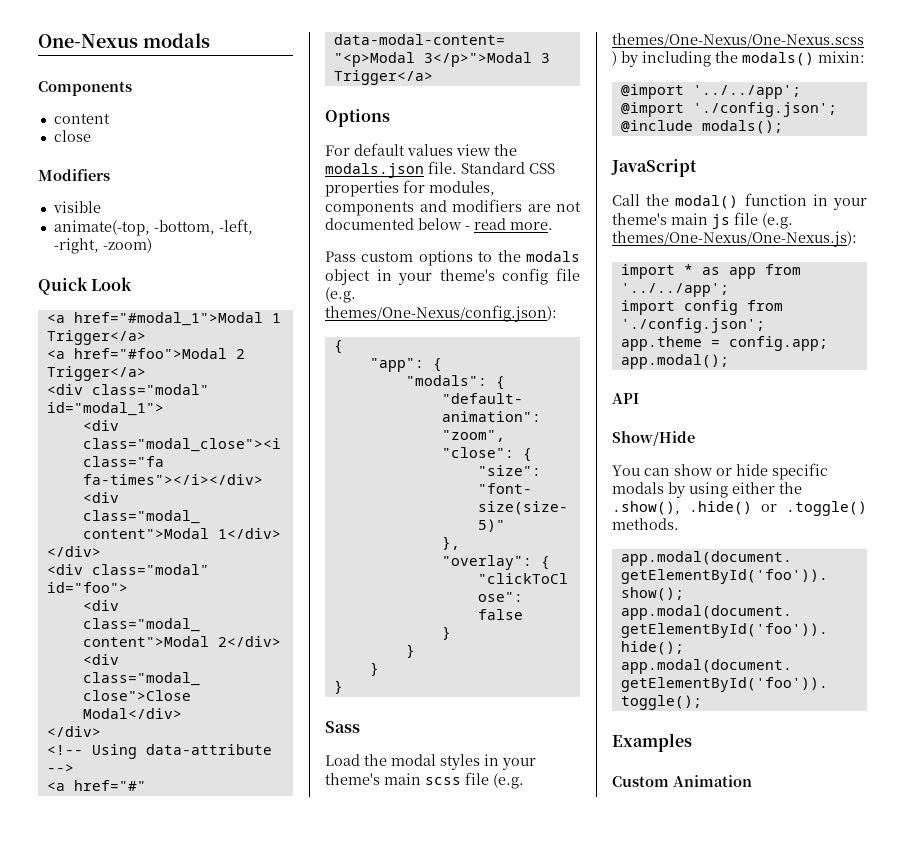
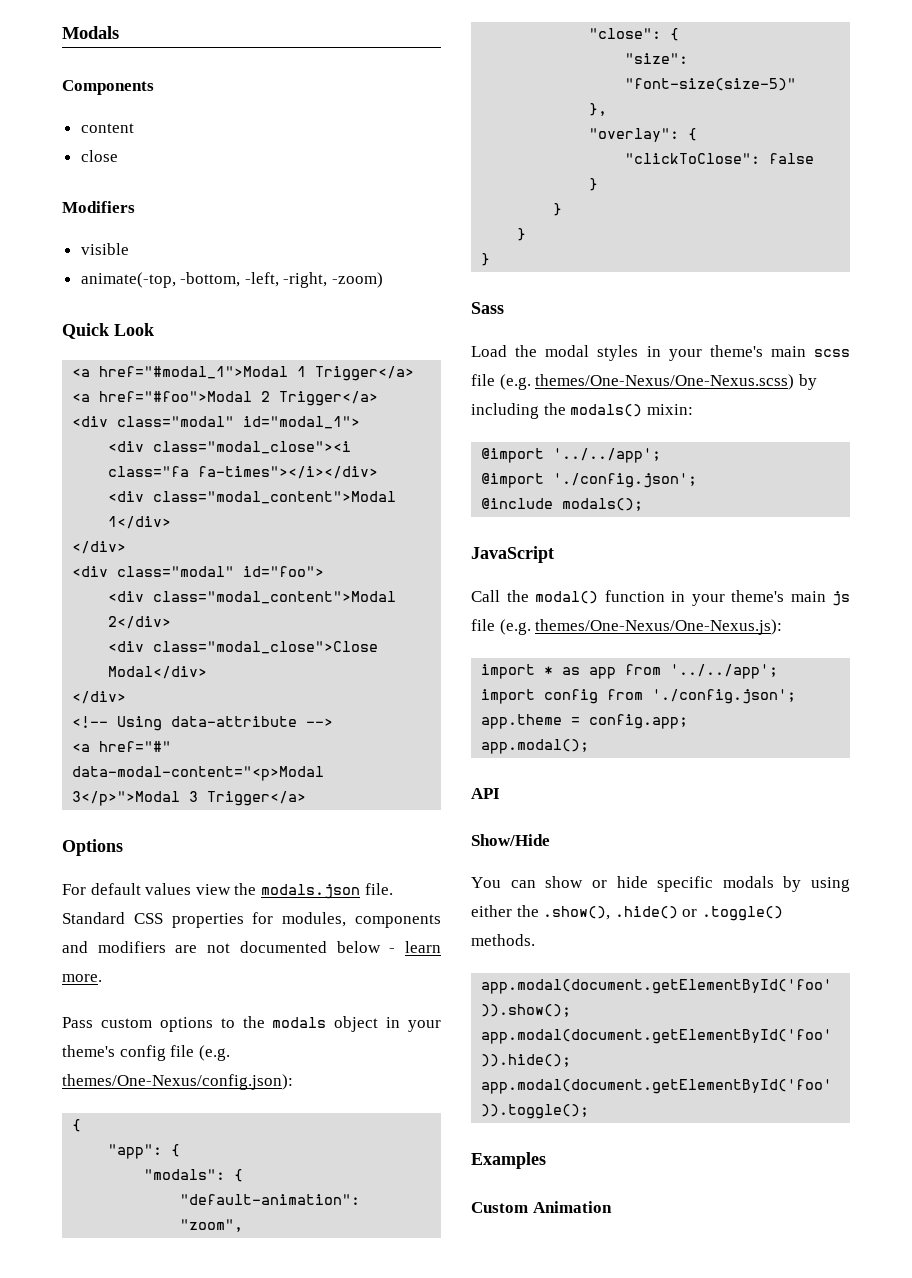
- One-Nexus modals
+ Modals
- Standard CSS properties for modules, components and modifiers are not documented below - read more.
+ Standard CSS properties for modules, components and modifiers are not documented below - learn more.

